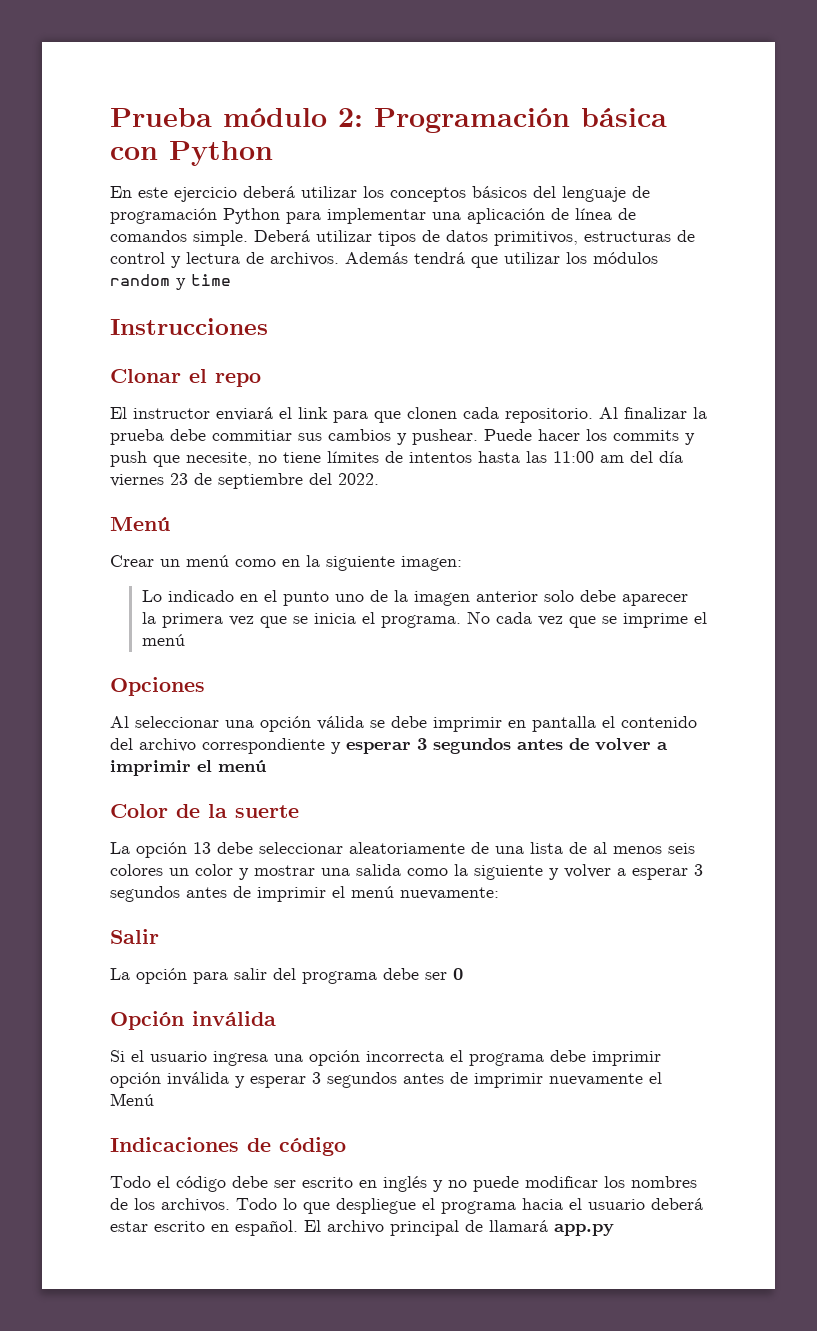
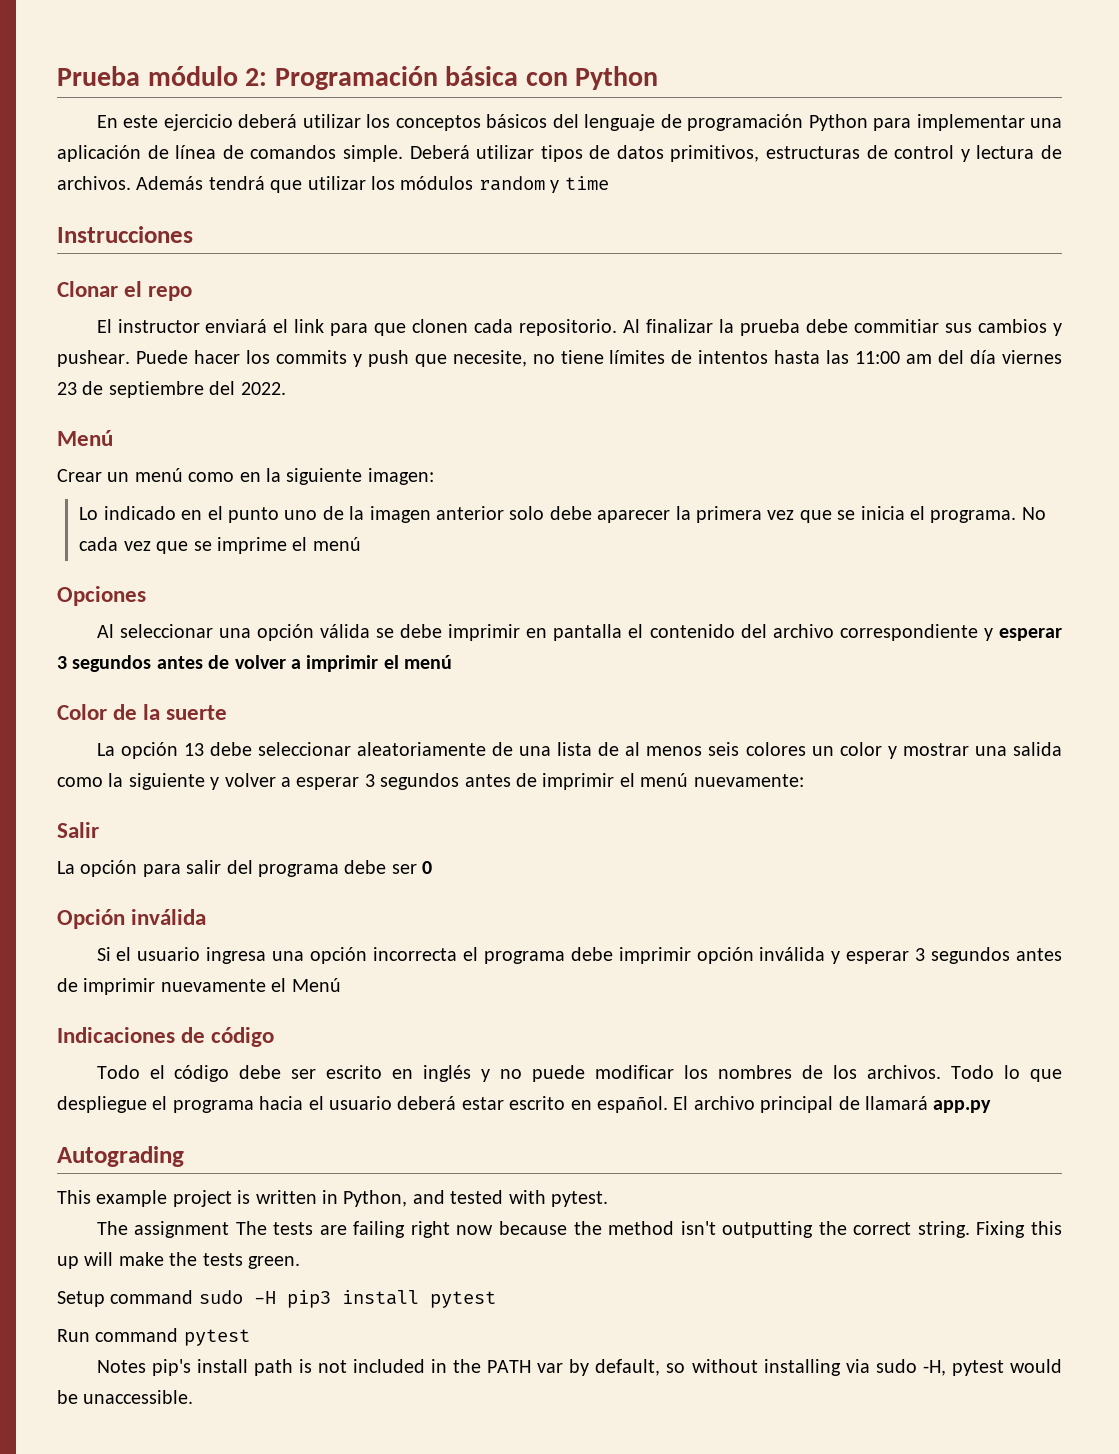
+ Autograding
+ This example project is written in Python, and tested with pytest.
+ The assignment The tests are failing right now because the method isn't outputting the correct string. Fixing this up will make the tests green.
+ Setup command sudo -H pip3 install pytest
+ Run command pytest
+ Notes pip's install path is not included in the PATH var by default, so without installing via sudo -H, pytest would be unaccessible.

